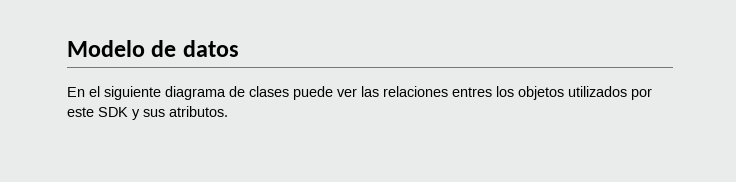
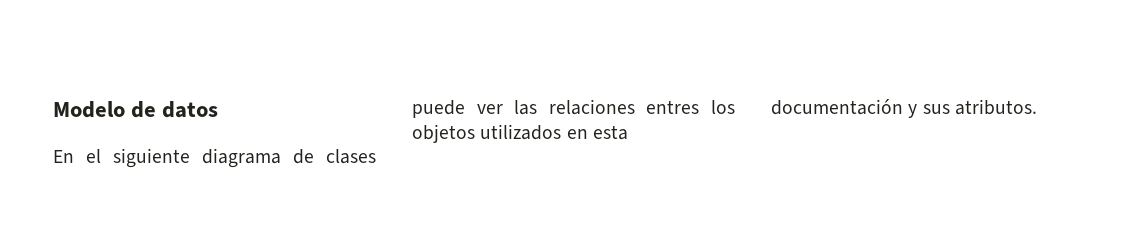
- En el siguiente diagrama de clases puede ver las relaciones entres los objetos utilizados por este SDK y sus atributos.
+ En el siguiente diagrama de clases puede ver las relaciones entres los objetos utilizados en esta documentación y sus atributos.

